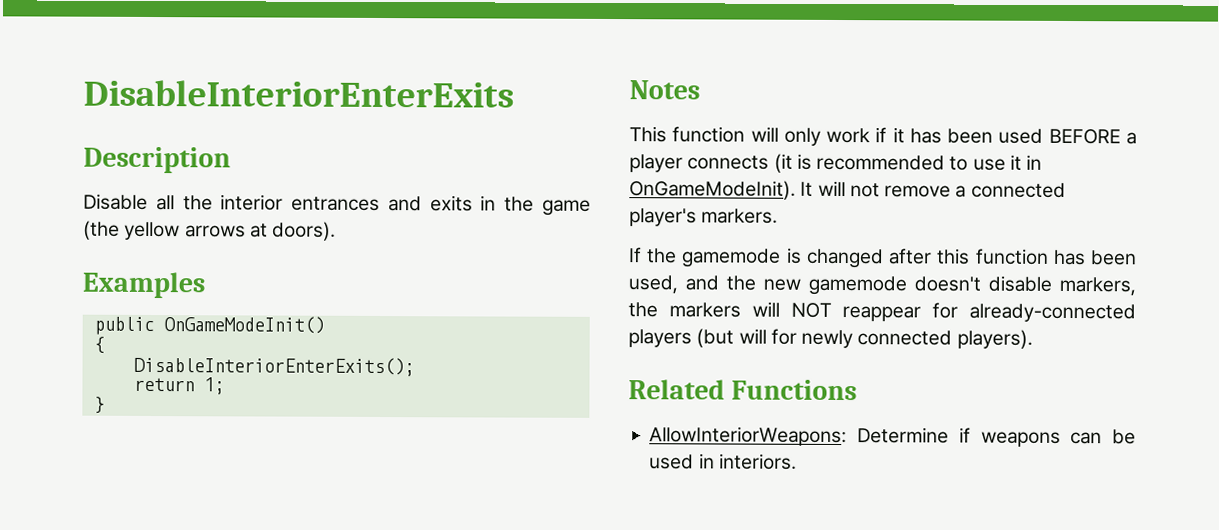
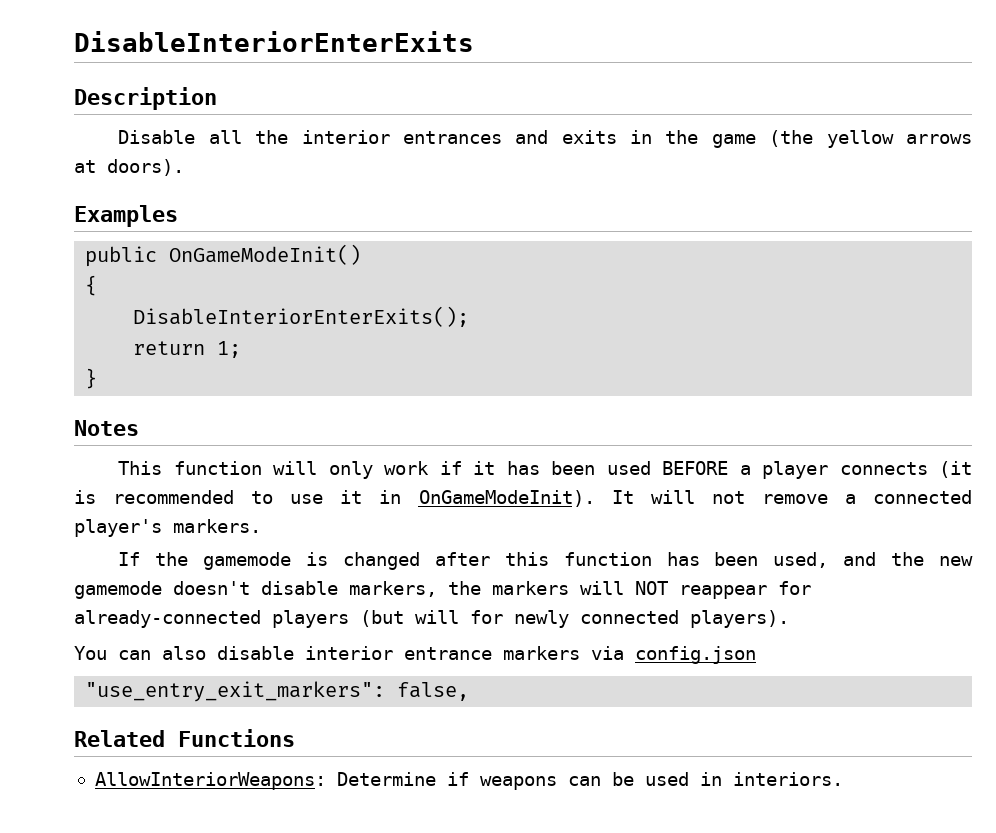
+ You can also disable interior entrance markers via config.json
+ "use_entry_exit_markers": false,

